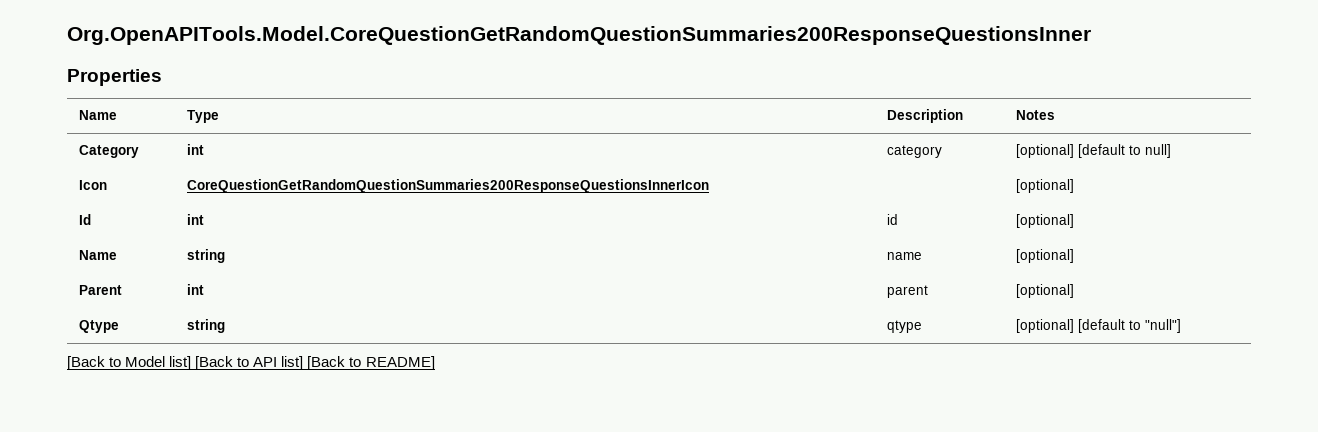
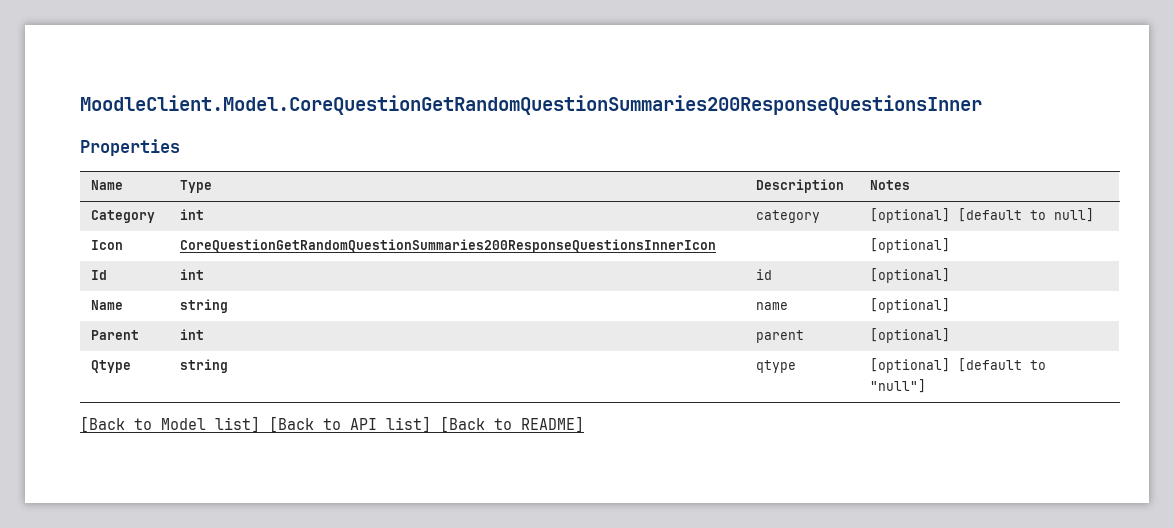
- Org.OpenAPITools.Model.CoreQuestionGetRandomQuestionSummaries200ResponseQuestionsInner
+ MoodleClient.Model.CoreQuestionGetRandomQuestionSummaries200ResponseQuestionsInner

